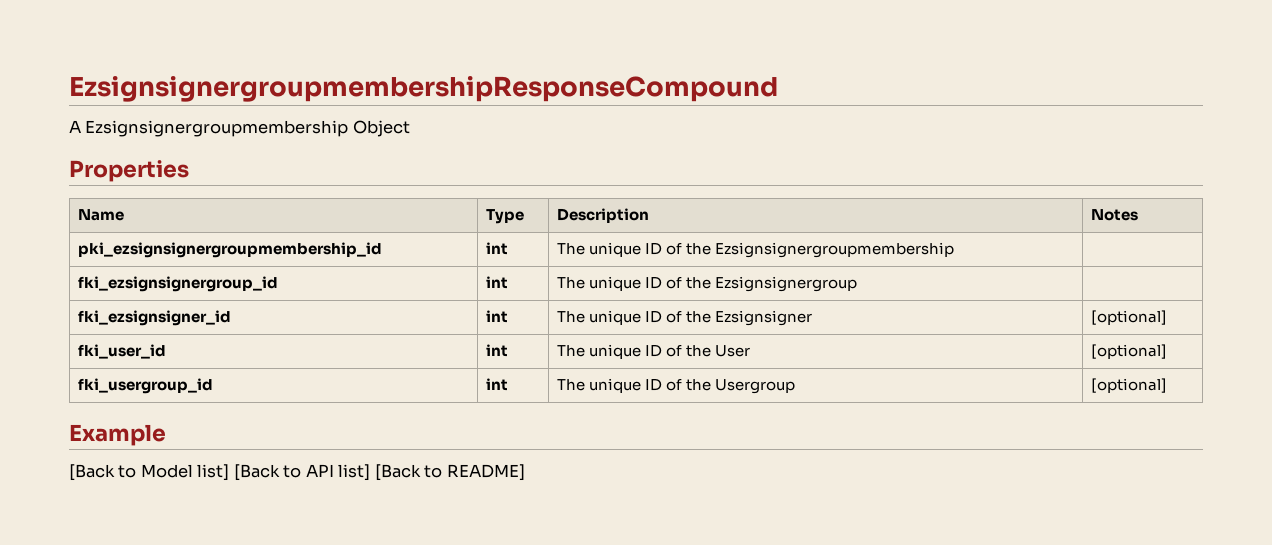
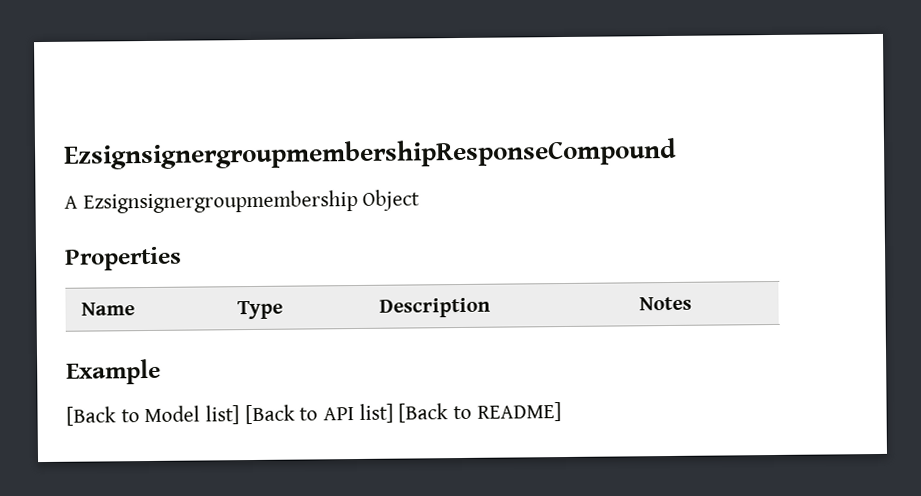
- pki_ezsignsignergroupmembership_id | int | The unique ID of the Ezsignsignergroupmembership |
- fki_ezsignsignergroup_id | int | The unique ID of the Ezsignsignergroup |
- fki_ezsignsigner_id | int | The unique ID of the Ezsignsigner | [optional]
- fki_user_id | int | The unique ID of the User | [optional]
- fki_usergroup_id | int | The unique ID of the Usergroup | [optional]

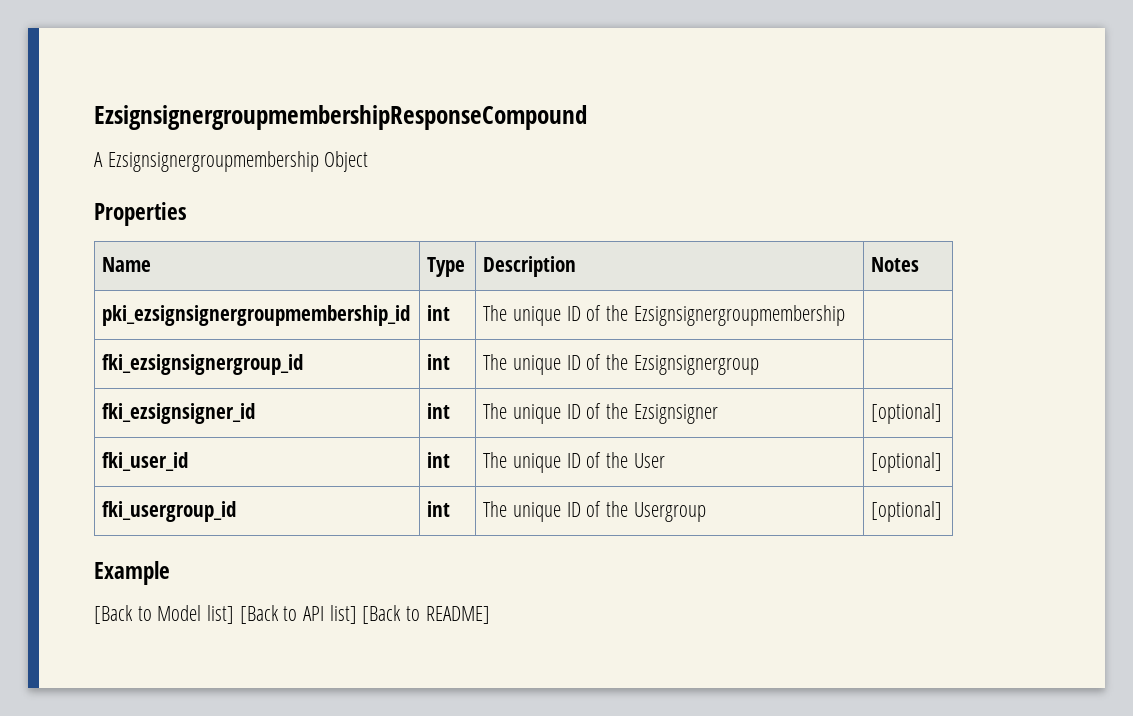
+ pki_ezsignsignergroupmembership_id | int | The unique ID of the Ezsignsignergroupmembership |
+ fki_ezsignsignergroup_id | int | The unique ID of the Ezsignsignergroup |
+ fki_ezsignsigner_id | int | The unique ID of the Ezsignsigner | [optional]
+ fki_user_id | int | The unique ID of the User | [optional]
+ fki_usergroup_id | int | The unique ID of the Usergroup | [optional]

